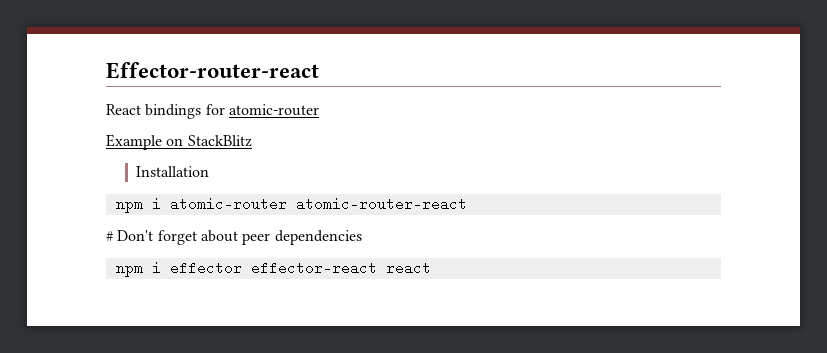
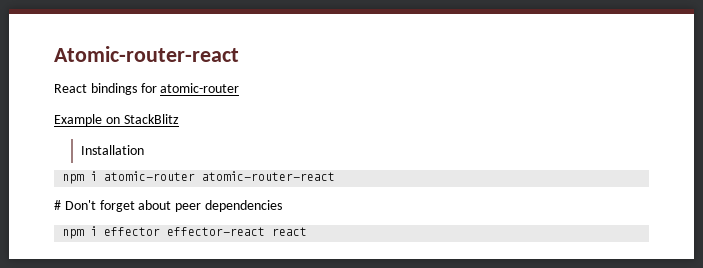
- Effector-router-react
+ Atomic-router-react

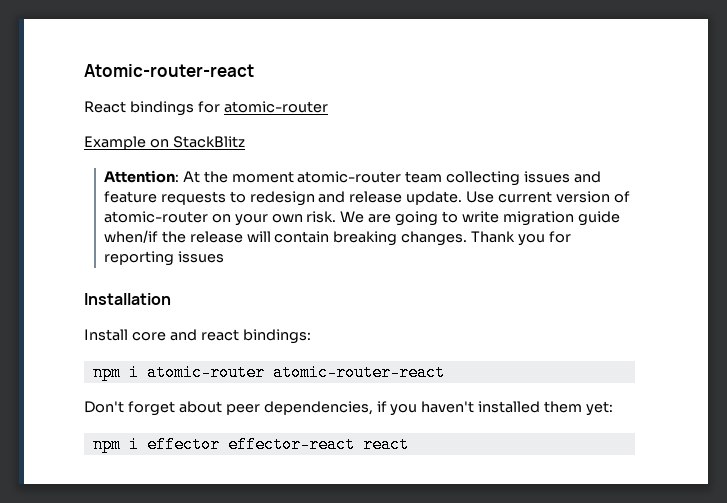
+ Attention: At the moment atomic-router team collecting issues and feature requests to redesign and release update. Use current version of atomic-router on your own risk. We are going to write migration guide when/if the release will contain breaking changes. Thank you for reporting issues
  Installation
+ Install core and react bindings:
- # Don't forget about peer dependencies
+ Don't forget about peer dependencies, if you haven't installed them yet:

